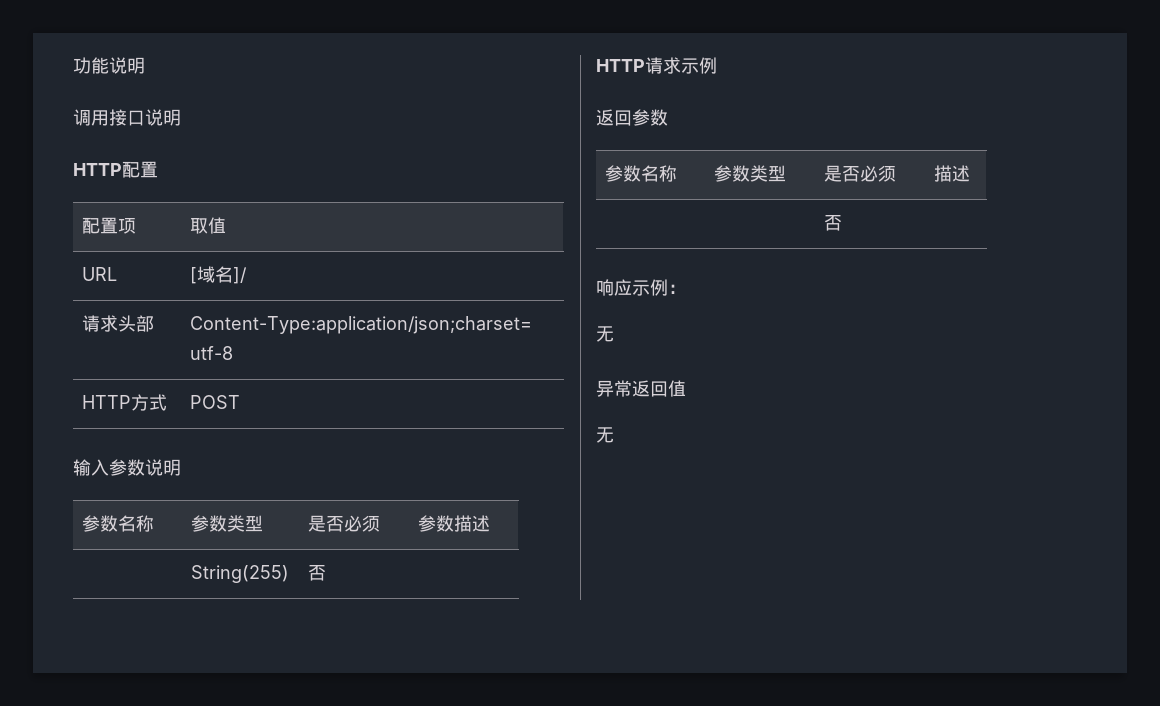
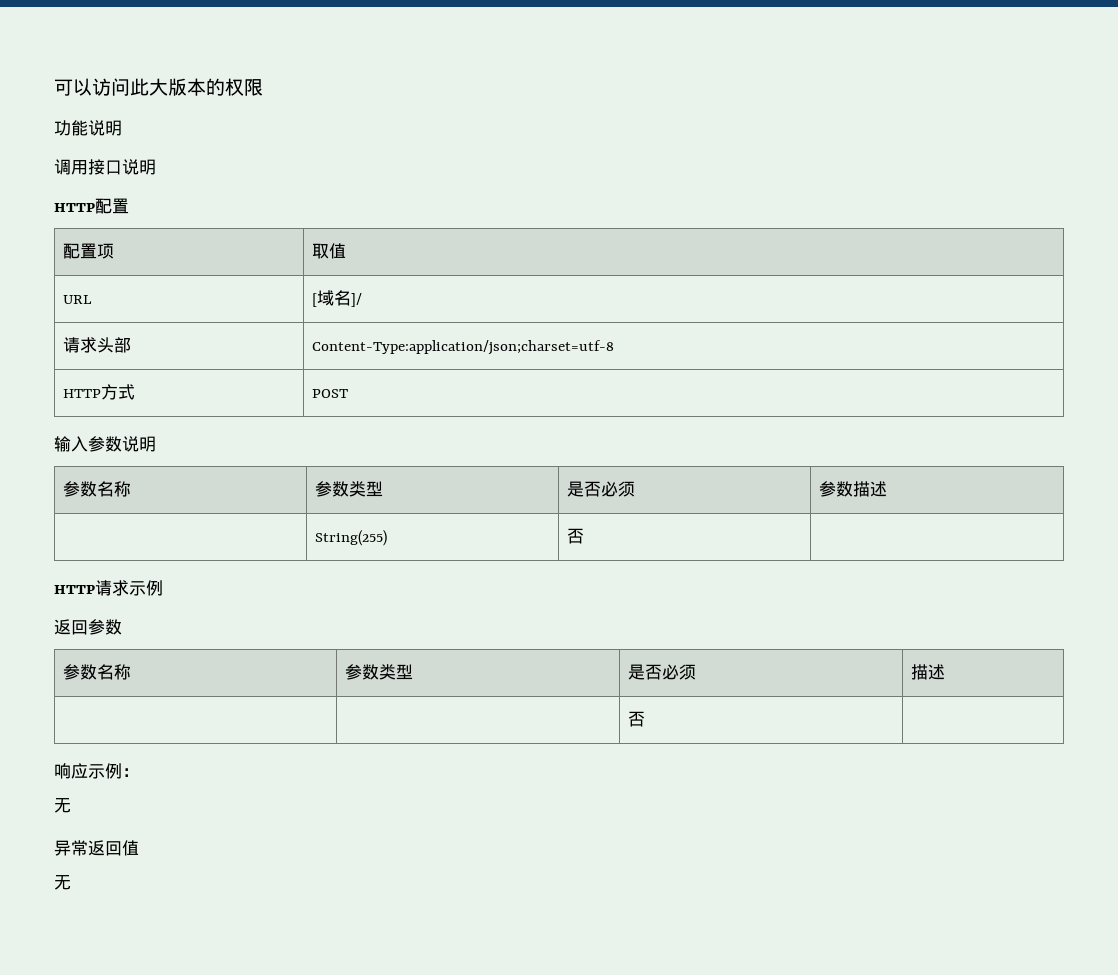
+ 可以访问此大版本的权限

